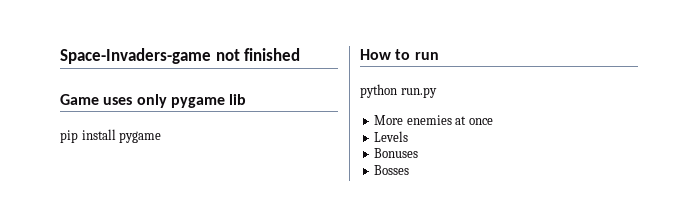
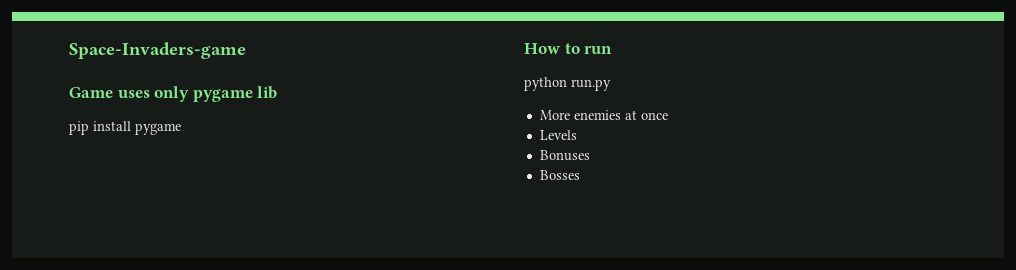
- Space-Invaders-game not finished
+ Space-Invaders-game

